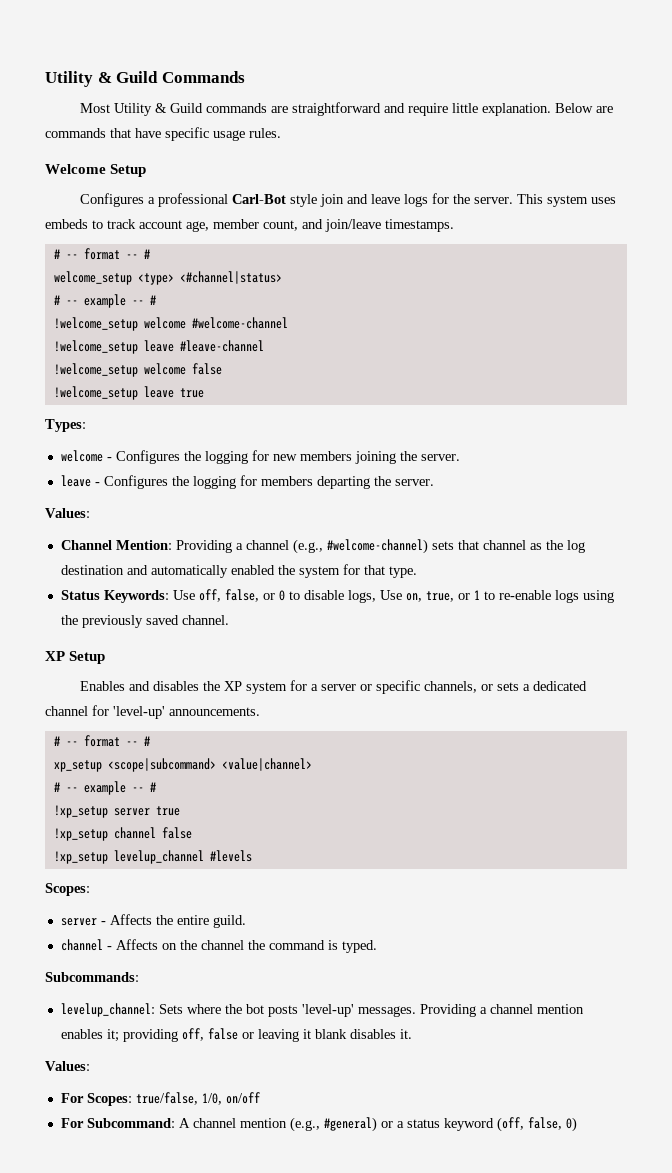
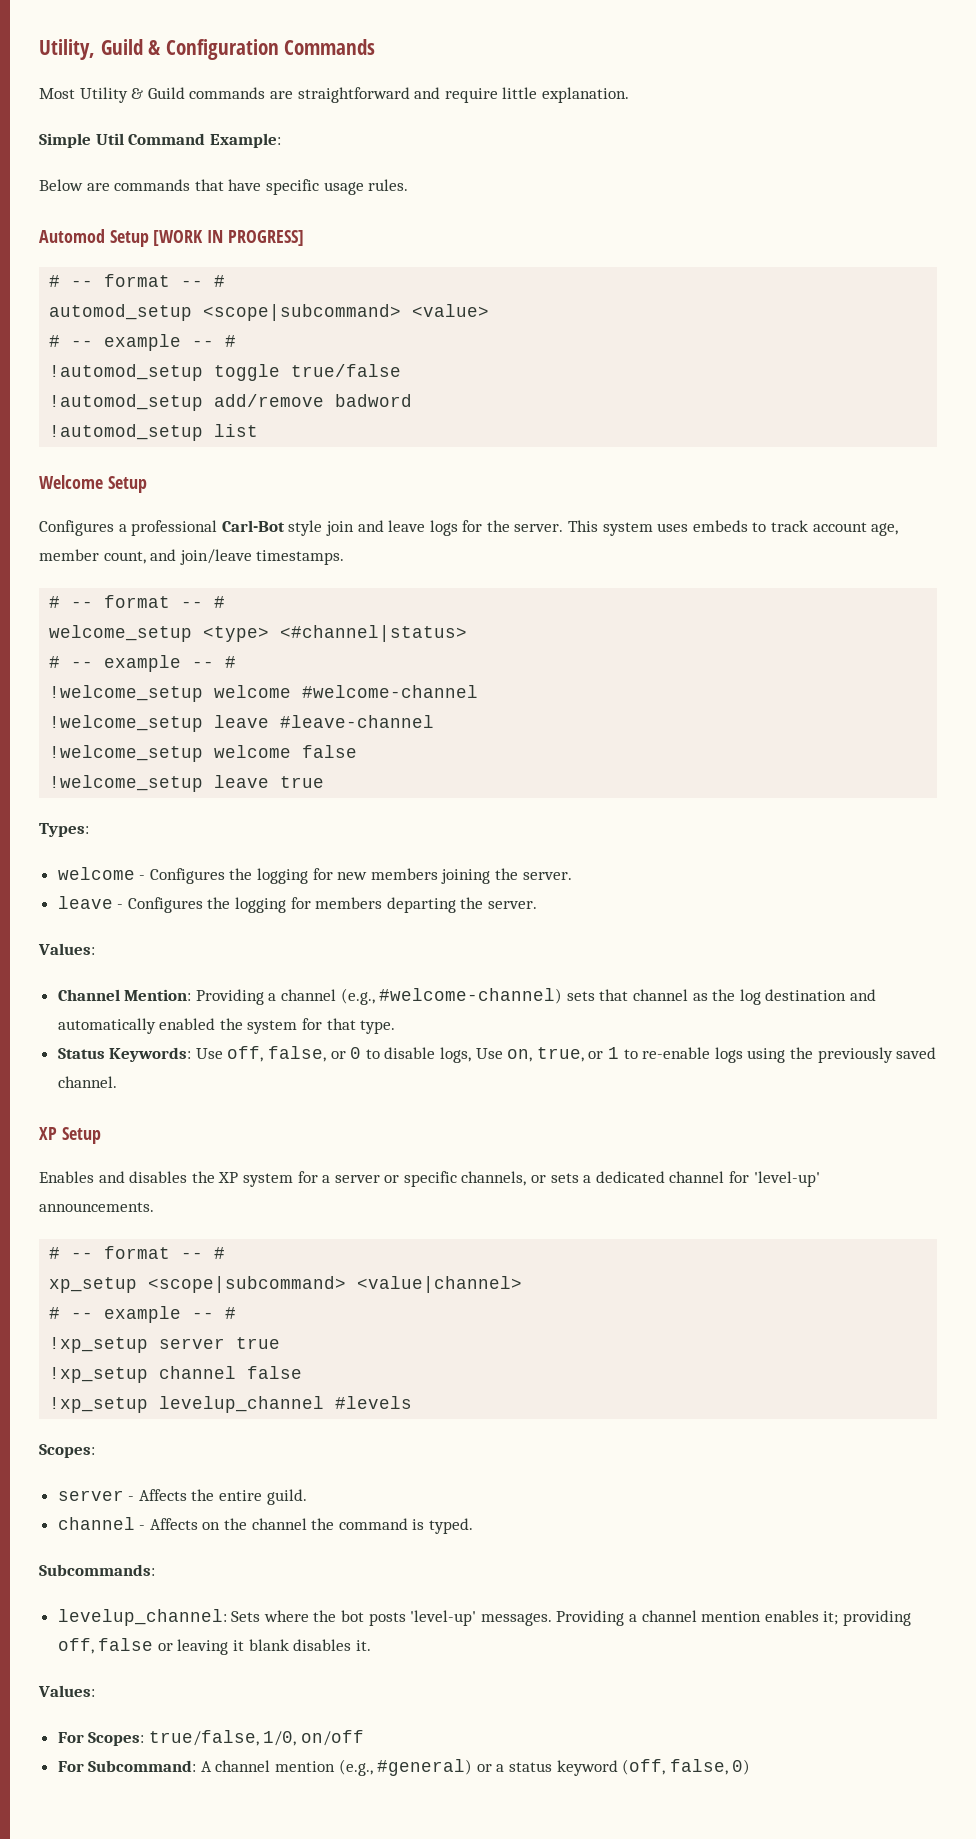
- Utility & Guild Commands
+ Utility, Guild & Configuration Commands
- Most Utility & Guild commands are straightforward and require little explanation. Below are commands that have specific usage rules.
+ Most Utility & Guild commands are straightforward and require little explanation.
+ Simple Util Command Example:
+ Below are commands that have specific usage rules.
+ Automod Setup [WORK IN PROGRESS]
+ # -- format -- #
+ automod_setup <scope|subcommand> <value>
+ # -- example -- #
+ !automod_setup toggle true/false
+ !automod_setup add/remove badword
+ !automod_setup list

